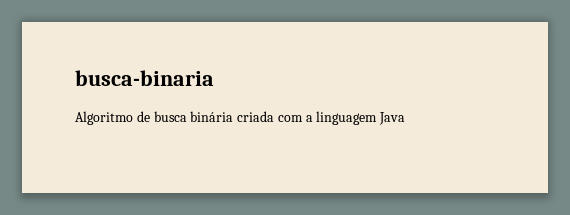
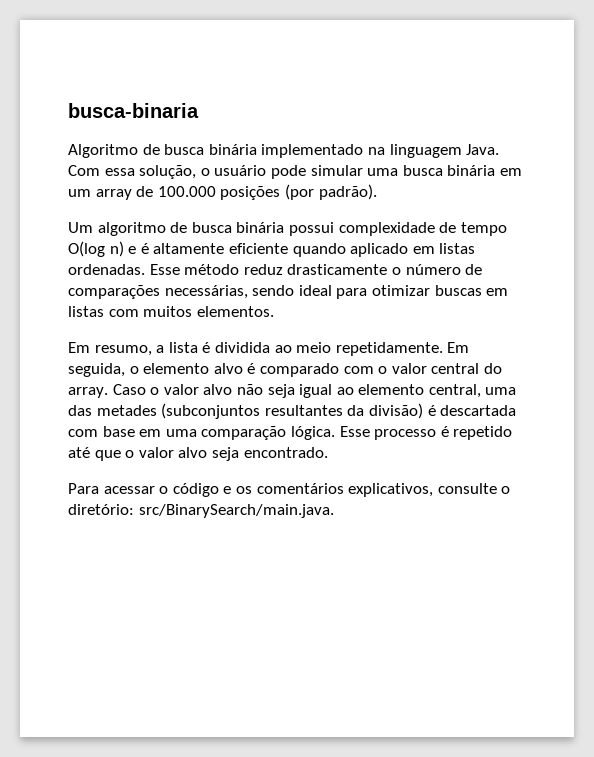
- Algoritmo de busca binária criada com a linguagem Java
+ Algoritmo de busca binária implementado na linguagem Java. Com essa solução, o usuário pode simular uma busca binária em um array de 100.000 posições (por padrão).
+ Um algoritmo de busca binária possui complexidade de tempo O(log n) e é altamente eficiente quando aplicado em listas ordenadas. Esse método reduz drasticamente o número de comparações necessárias, sendo ideal para otimizar buscas em listas com muitos elementos.
+ Em resumo, a lista é dividida ao meio repetidamente. Em seguida, o elemento alvo é comparado com o valor central do array. Caso o valor alvo não seja igual ao elemento central, uma das metades (subconjuntos resultantes da divisão) é descartada com base em uma comparação lógica. Esse processo é repetido até que o valor alvo seja encontrado.
+ Para acessar o código e os comentários explicativos, consulte o diretório: src/BinarySearch/main.java.

